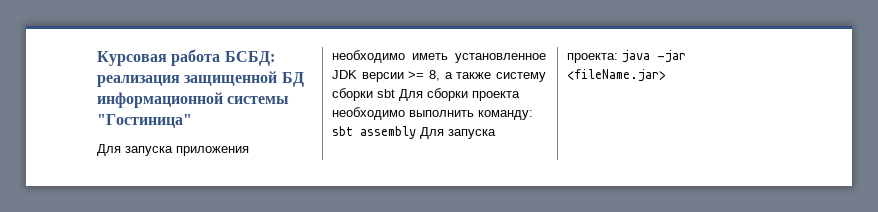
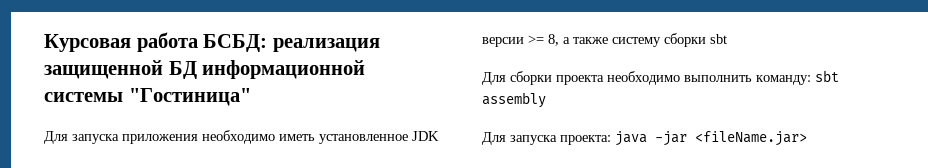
- Для запуска приложения необходимо иметь установленное JDK версии >= 8, а также систему сборки sbt Для сборки проекта необходимо выполнить команду: sbt assembly Для запуска проекта: java -jar <fileName.jar>
+ Для запуска приложения необходимо иметь установленное JDK версии >= 8, а также систему сборки sbt
+ Для сборки проекта необходимо выполнить команду: sbt assembly
+ Для запуска проекта: java -jar <fileName.jar>

